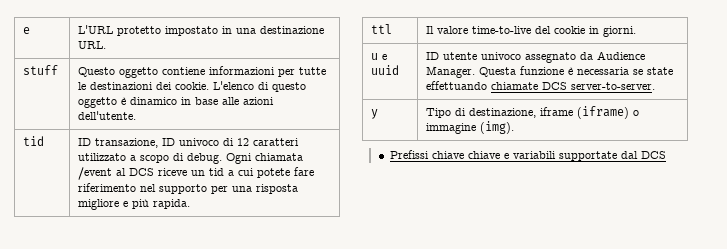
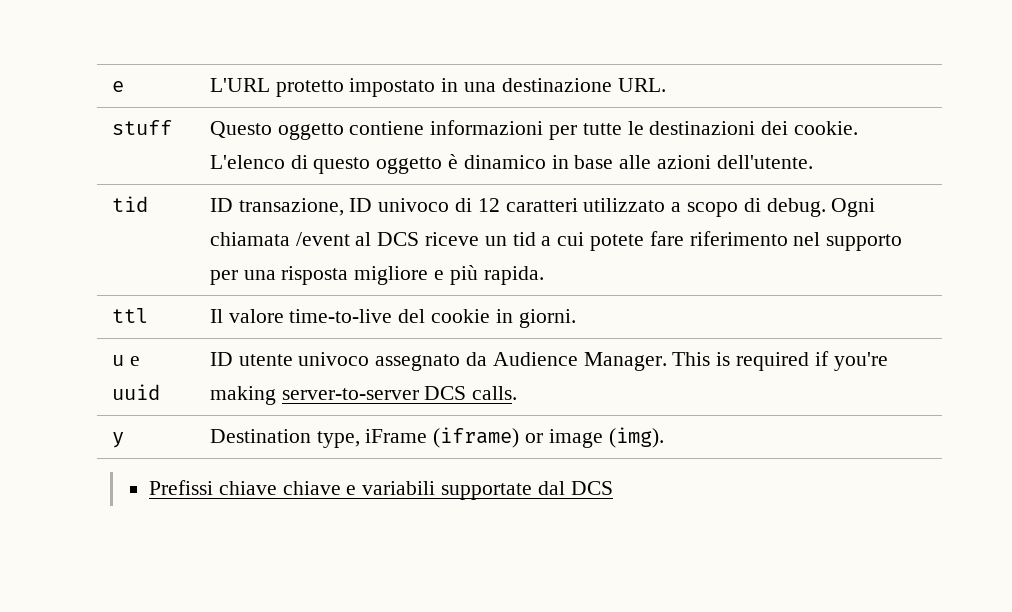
- u e uuid | ID utente univoco assegnato da Audience Manager. Questa funzione è necessaria se state effettuando chiamate DCS server-to-server.
- y | Tipo di destinazione, iframe (iframe) o immagine (img).
+ u e uuid | ID utente univoco assegnato da Audience Manager. This is required if you're making server-to-server DCS calls.
+ y | Destination type, iFrame (iframe) or image (img).

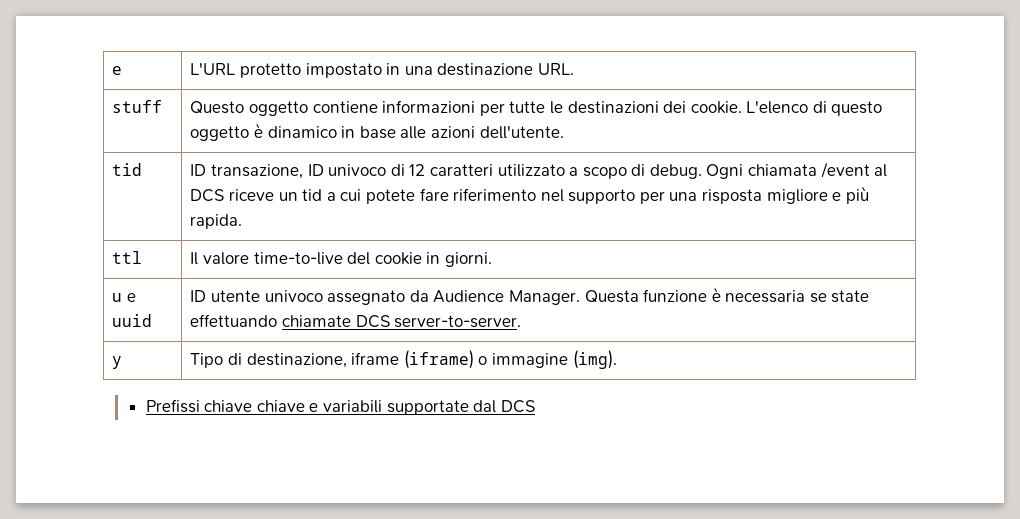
- u e uuid | ID utente univoco assegnato da Audience Manager. This is required if you're making server-to-server DCS calls.
- y | Destination type, iFrame (iframe) or image (img).
+ u e uuid | ID utente univoco assegnato da Audience Manager. Questa funzione è necessaria se state effettuando chiamate DCS server-to-server.
+ y | Tipo di destinazione, iframe (iframe) o immagine (img).

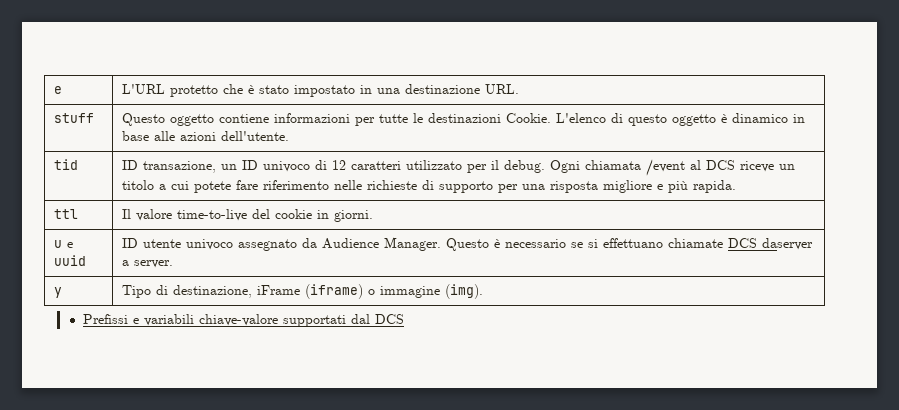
- e | L'URL protetto impostato in una destinazione URL.
+ e | L'URL protetto che è stato impostato in una destinazione URL.
- stuff | Questo oggetto contiene informazioni per tutte le destinazioni dei cookie. L'elenco di questo oggetto è dinamico in base alle azioni dell'utente.
+ stuff | Questo oggetto contiene informazioni per tutte le destinazioni Cookie. L'elenco di questo oggetto è dinamico in base alle azioni dell'utente.
- tid | ID transazione, ID univoco di 12 caratteri utilizzato a scopo di debug. Ogni chiamata /event al DCS riceve un tid a cui potete fare riferimento nel supporto per una risposta migliore e più rapida.
+ tid | ID transazione, un ID univoco di 12 caratteri utilizzato per il debug. Ogni chiamata /event al DCS riceve un titolo a cui potete fare riferimento nelle richieste di supporto per una risposta migliore e più rapida.
- u e uuid | ID utente univoco assegnato da Audience Manager. Questa funzione è necessaria se state effettuando chiamate DCS server-to-server.
+ u e uuid | ID utente univoco assegnato da Audience Manager. Questo è necessario se si effettuano chiamate DCS daserver a server.
- y | Tipo di destinazione, iframe (iframe) o immagine (img).
+ y | Tipo di destinazione, iFrame (iframe) o immagine (img).
- Prefissi chiave chiave e variabili supportate dal DCS
+ Prefissi e variabili chiave-valore supportati dal DCS

